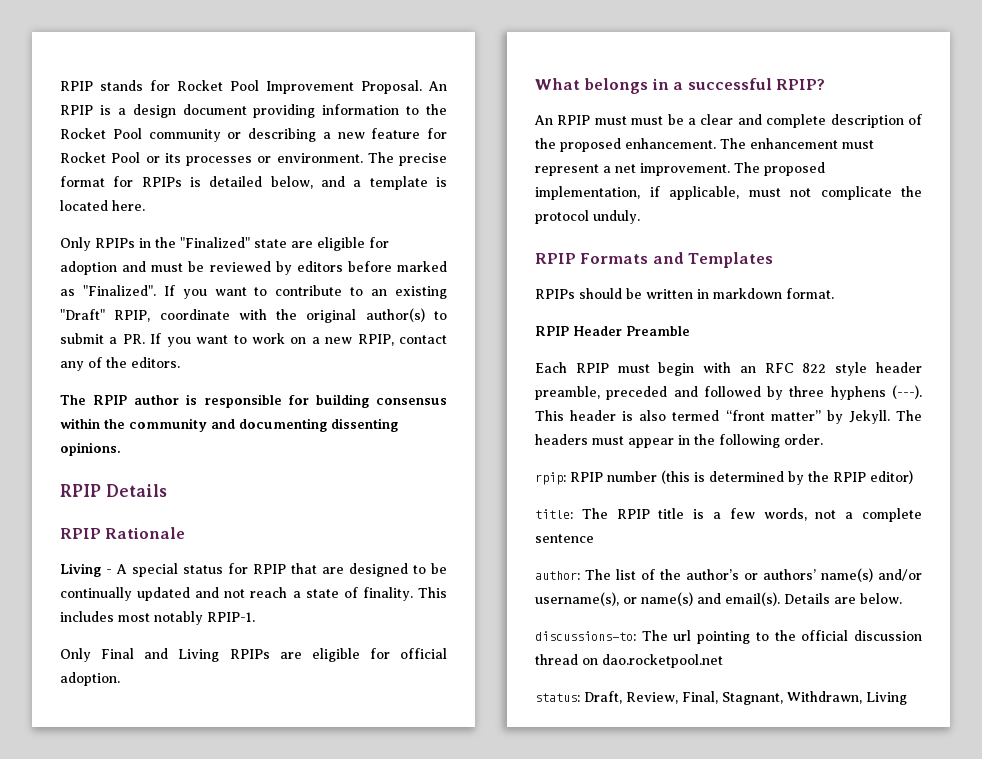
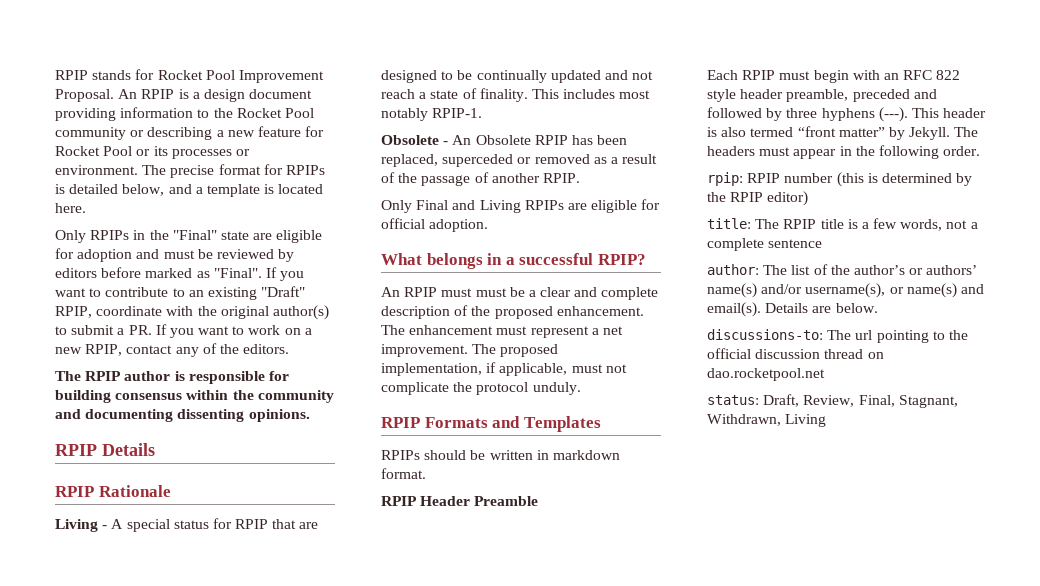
- Only RPIPs in the "Finalized" state are eligible for adoption and must be reviewed by editors before marked as "Finalized".
+ Only RPIPs in the "Final" state are eligible for adoption and must be reviewed by editors before marked as "Final".
+ Obsolete - An Obsolete RPIP has been replaced, superceded or removed as a result of the passage of another RPIP.

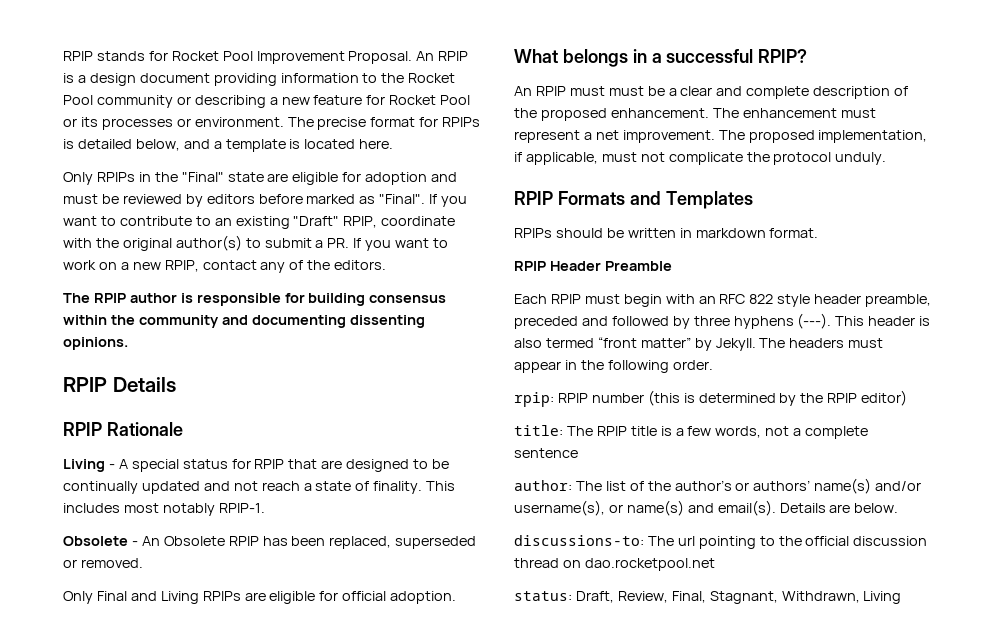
- Obsolete - An Obsolete RPIP has been replaced, superceded or removed as a result of the passage of another RPIP.
+ Obsolete - An Obsolete RPIP has been replaced, superseded or removed.

